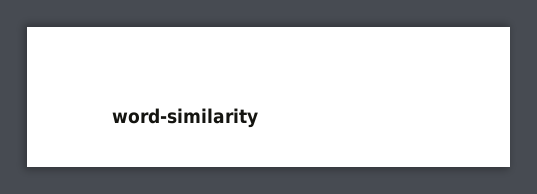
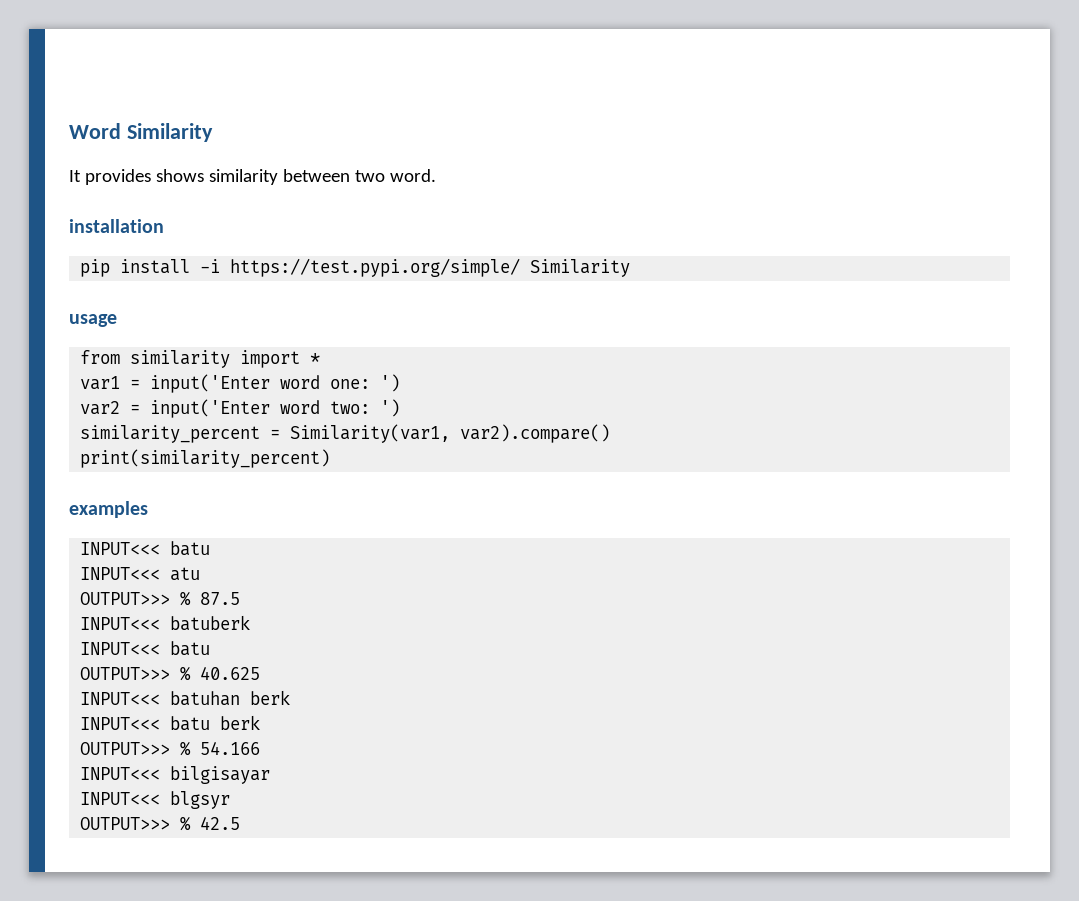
- word-similarity
+ Word Similarity
+ It provides shows similarity between two word.
+ installation
+ pip install -i https://test.pypi.org/simple/ Similarity
+ usage
+ from similarity import *
+ var1 = input('Enter word one: ')
+ var2 = input('Enter word two: ')
+ similarity_percent = Similarity(var1, var2).compare()
+ print(similarity_percent)
+ examples
+ INPUT<<< batu
+ INPUT<<< atu
+ OUTPUT>>> % 87.5
+ INPUT<<< batuberk
+ INPUT<<< batu
+ OUTPUT>>> % 40.625
+ INPUT<<< batuhan berk
+ INPUT<<< batu berk
+ OUTPUT>>> % 54.166
+ INPUT<<< bilgisayar
+ INPUT<<< blgsyr
+ OUTPUT>>> % 42.5

